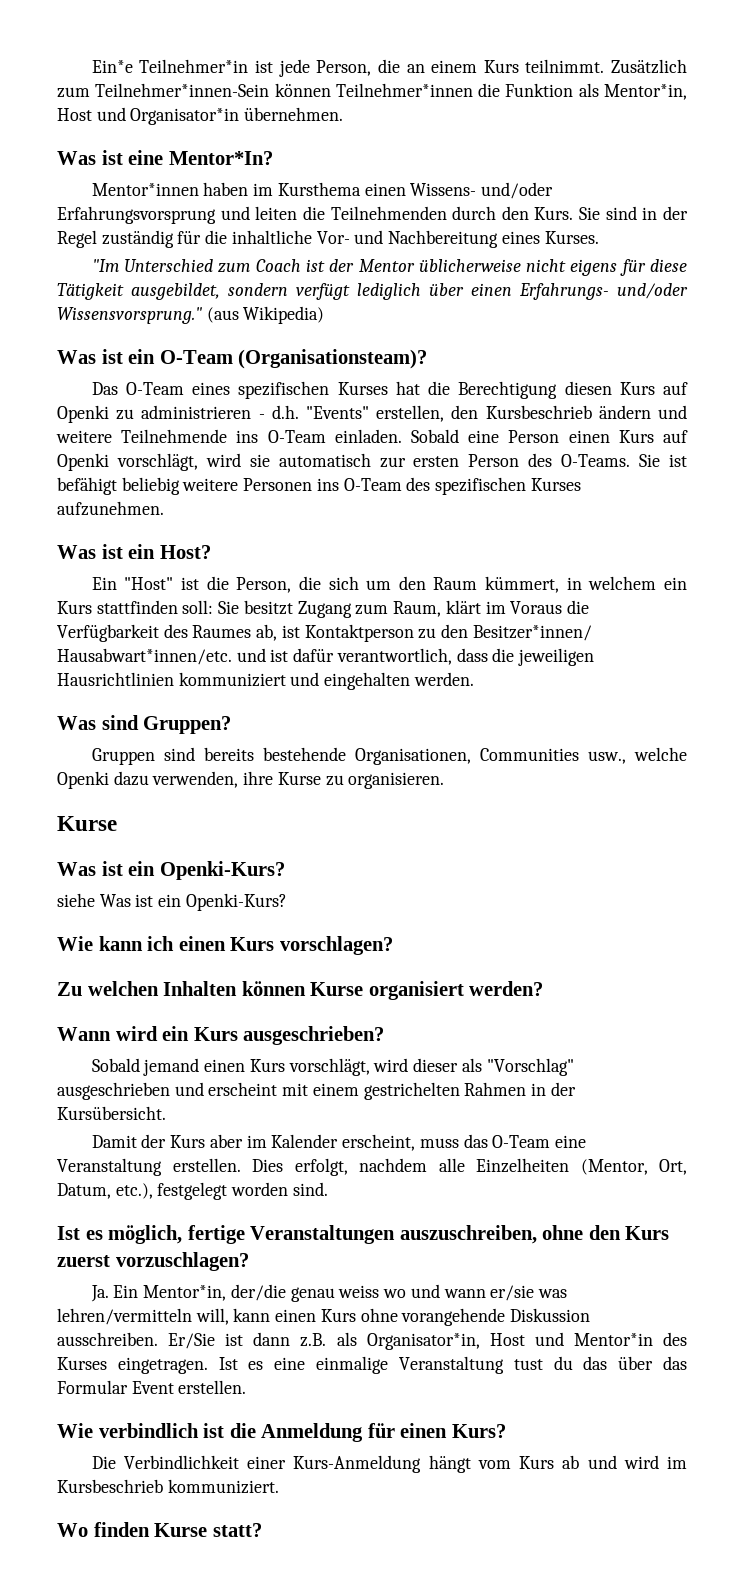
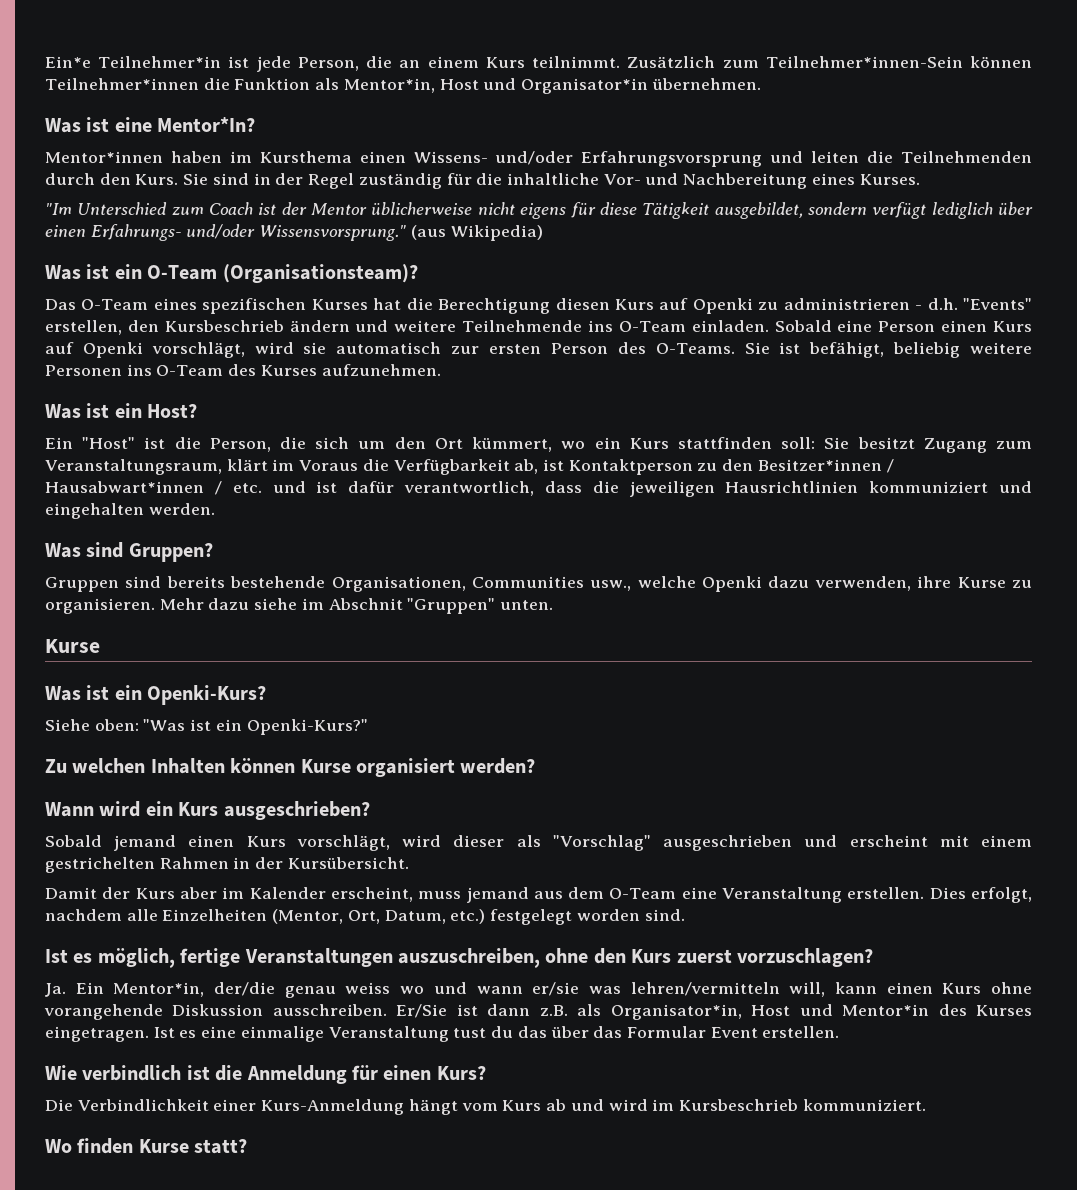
- Sie ist befähigt beliebig weitere Personen ins O-Team des spezifischen Kurses aufzunehmen.
+ Sie ist befähigt, beliebig weitere Personen ins O-Team des Kurses aufzunehmen.
- Ein "Host" ist die Person, die sich um den Raum kümmert, in welchem ein Kurs stattfinden soll: Sie besitzt Zugang zum Raum, klärt im Voraus die Verfügbarkeit des Raumes ab, ist Kontaktperson zu den Besitzer*innen/ Hausabwart*innen/etc. und ist dafür verantwortlich, dass die jeweiligen Hausrichtlinien kommuniziert und eingehalten werden.
+ Ein "Host" ist die Person, die sich um den Ort kümmert, wo ein Kurs stattfinden soll: Sie besitzt Zugang zum Veranstaltungsraum, klärt im Voraus die Verfügbarkeit ab, ist Kontaktperson zu den Besitzer*innen / Hausabwart*innen / etc. und ist dafür verantwortlich, dass die jeweiligen Hausrichtlinien kommuniziert und eingehalten werden.
+ Mehr dazu siehe im Abschnit "Gruppen" unten.
- siehe Was ist ein Openki-Kurs?
- Wie kann ich einen Kurs vorschlagen?
+ Siehe oben: "Was ist ein Openki-Kurs?"
- Damit der Kurs aber im Kalender erscheint, muss das O-Team eine Veranstaltung erstellen.
+ Damit der Kurs aber im Kalender erscheint, muss jemand aus dem O-Team eine Veranstaltung erstellen.
- Dies erfolgt, nachdem alle Einzelheiten (Mentor, Ort, Datum, etc.), festgelegt worden sind.
+ Dies erfolgt, nachdem alle Einzelheiten (Mentor, Ort, Datum, etc.) festgelegt worden sind.

